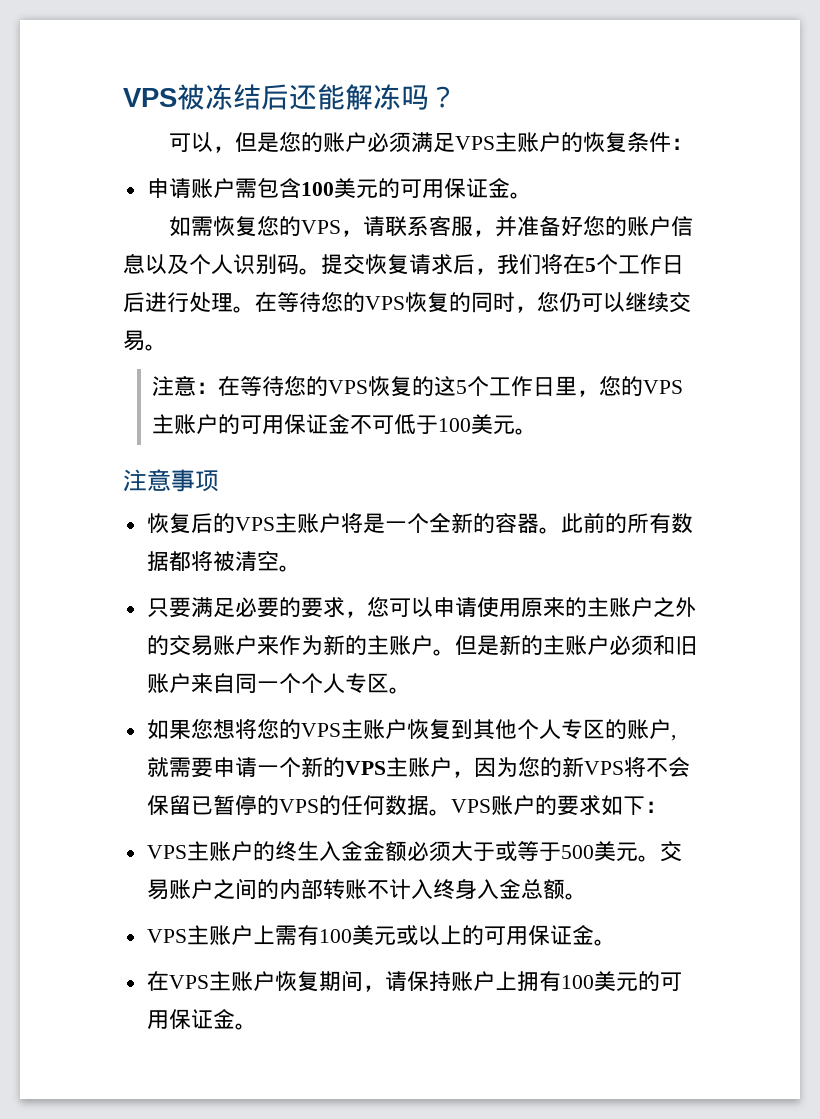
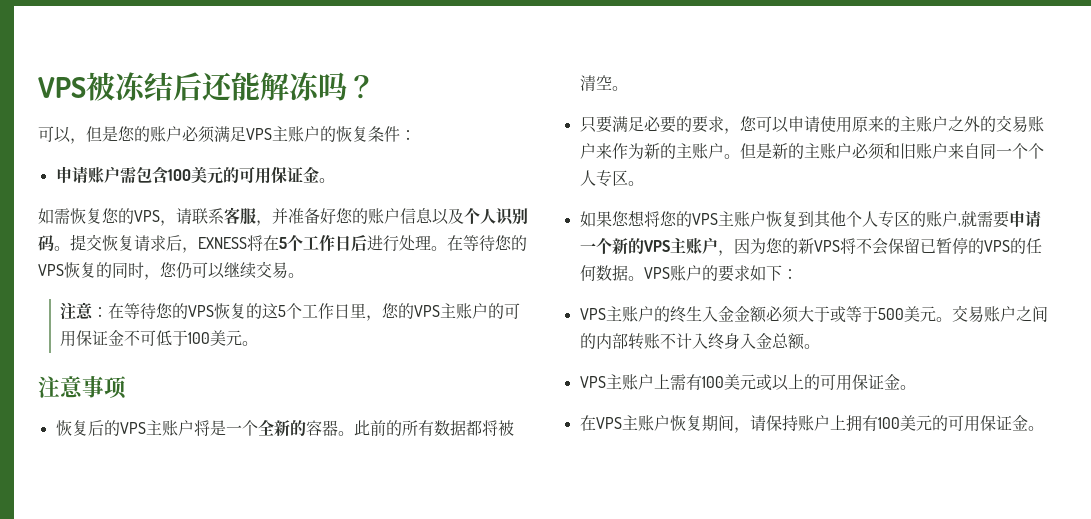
- 提交恢复请求后，我们将在5个工作日后进行处理。
+ 提交恢复请求后，EXNESS将在5个工作日后进行处理。

